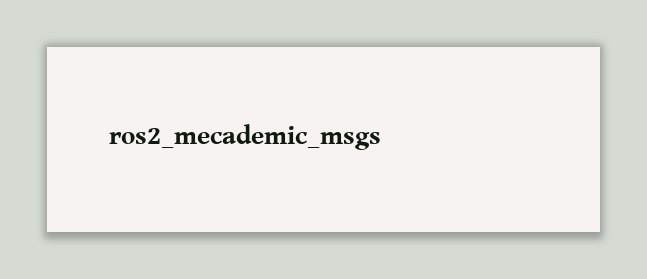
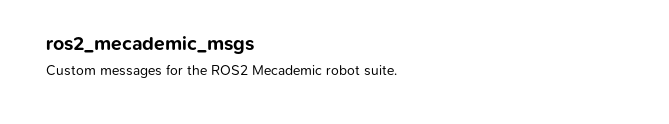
+ Custom messages for the ROS2 Mecademic robot suite.

